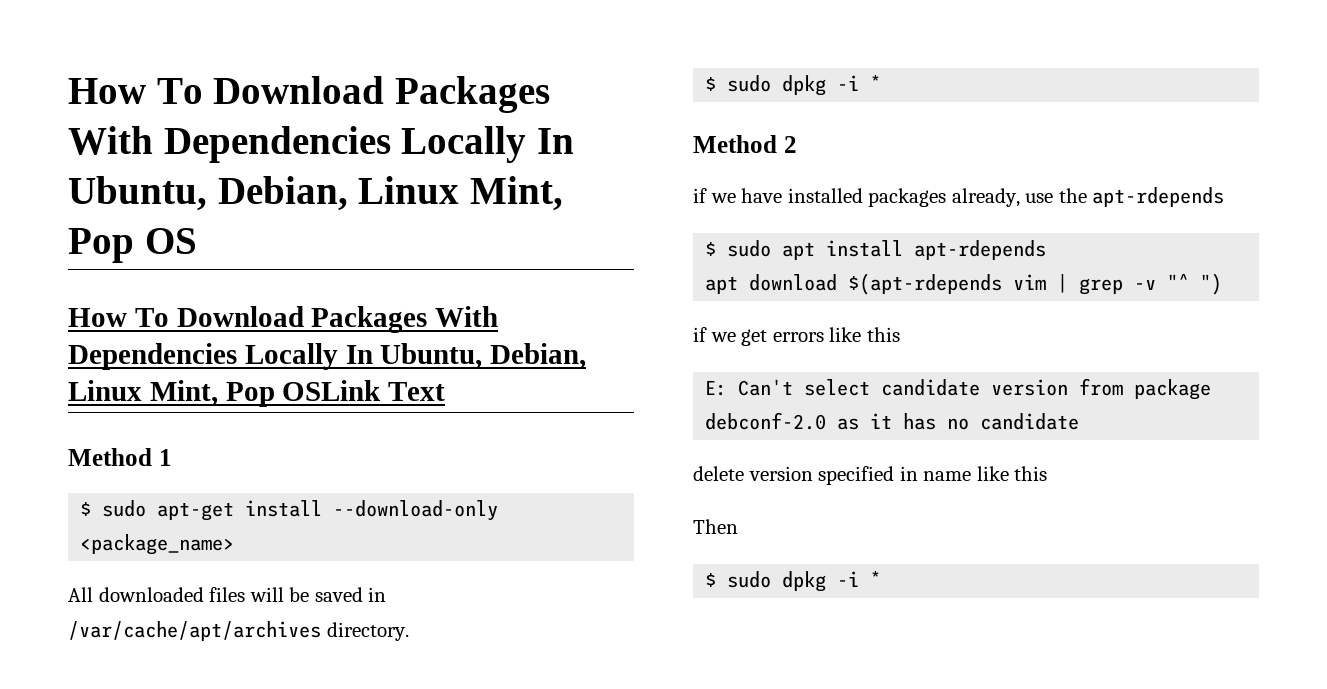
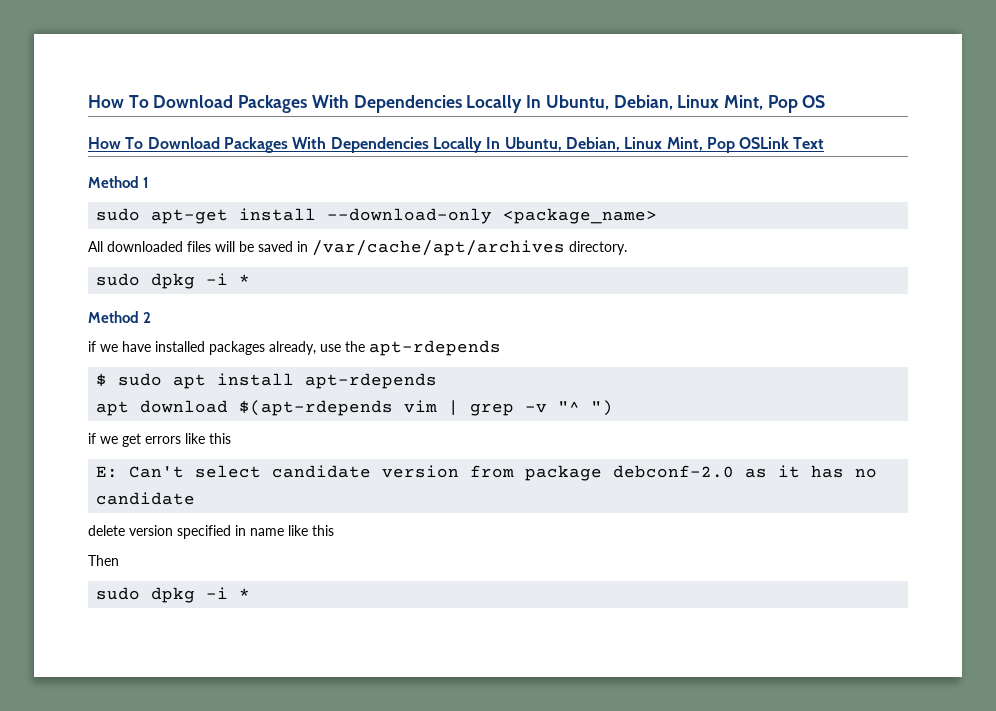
- $ sudo apt-get install --download-only <package_name>
+ sudo apt-get install --download-only <package_name>
  All downloaded files will be saved in /var/cache/apt/archives directory.
- $ sudo dpkg -i *
+ sudo dpkg -i *
  Then
- $ sudo dpkg -i *
+ sudo dpkg -i *

